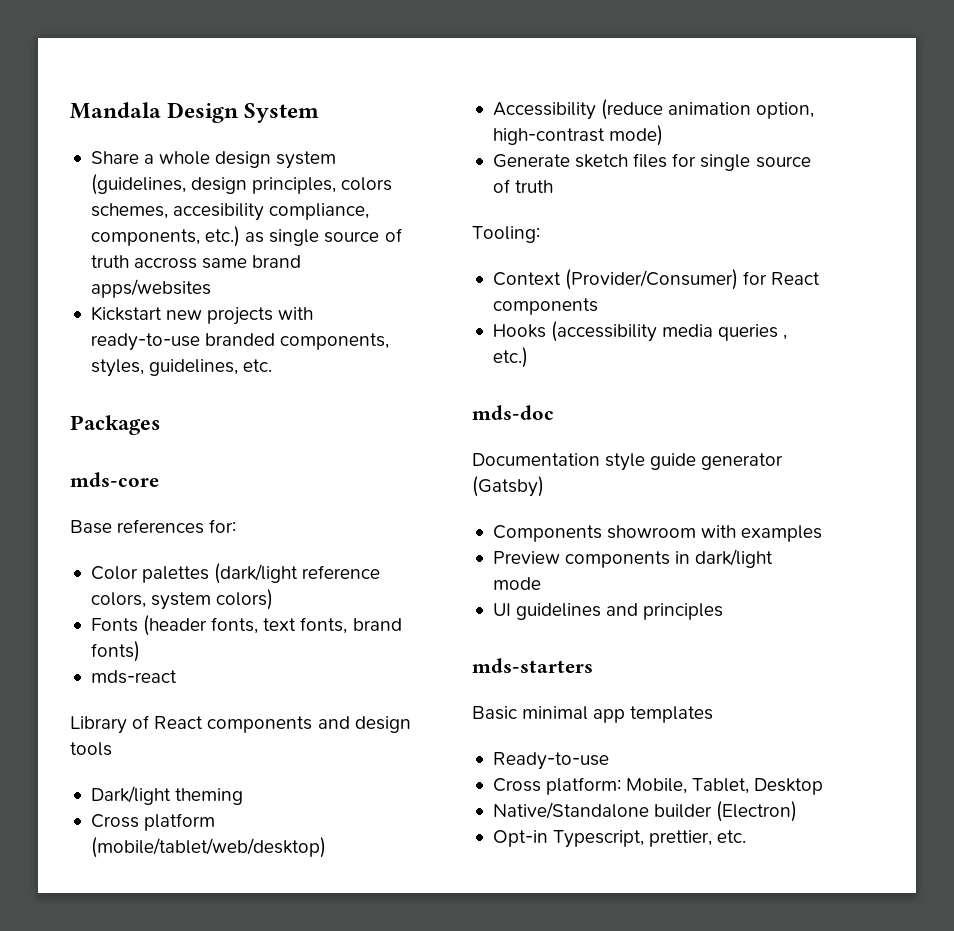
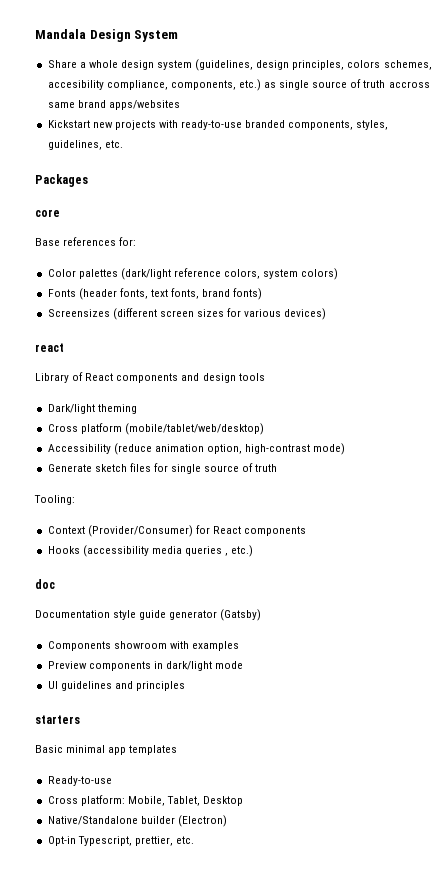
- mds-core
+ core
- mds-react
+ Screensizes (different screen sizes for various devices)
+ react
- mds-doc
+ doc
- mds-starters
+ starters

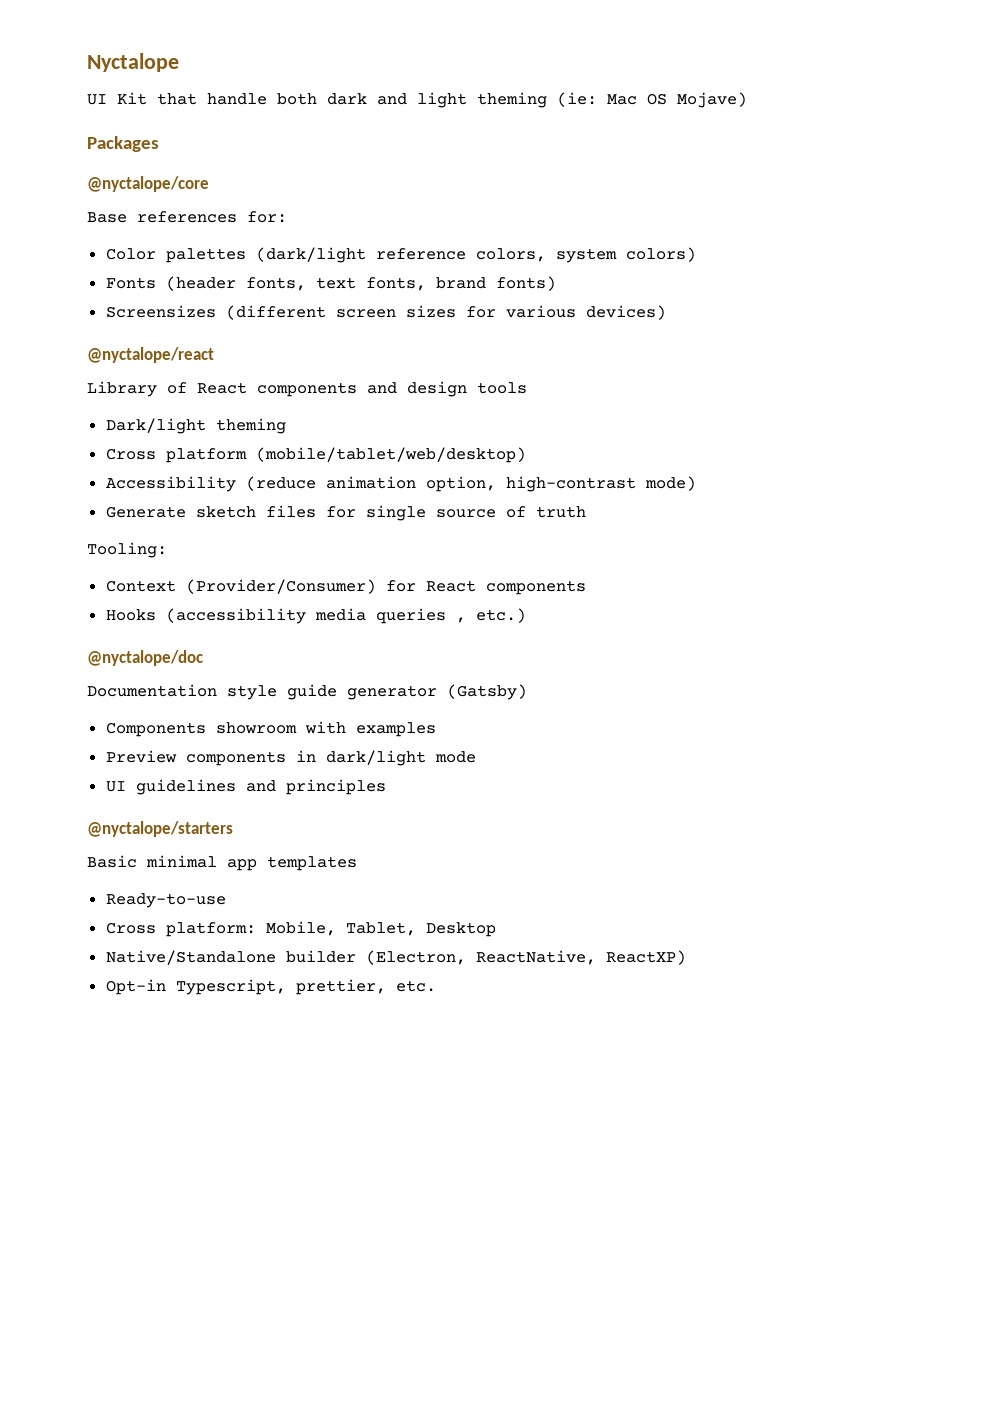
- Mandala Design System
- Share a whole design system (guidelines, design principles, colors schemes, accesibility compliance, components, etc.) as single source of truth accross same brand apps/websites
- Kickstart new projects with ready-to-use branded components, styles, guidelines, etc.
+ Nyctalope
+ UI Kit that handle both dark and light theming (ie: Mac OS Mojave)
- core
+ @nyctalope/core
- react
+ @nyctalope/react
- doc
+ @nyctalope/doc
- starters
+ @nyctalope/starters
- Native/Standalone builder (Electron)
+ Native/Standalone builder (Electron, ReactNative, ReactXP)

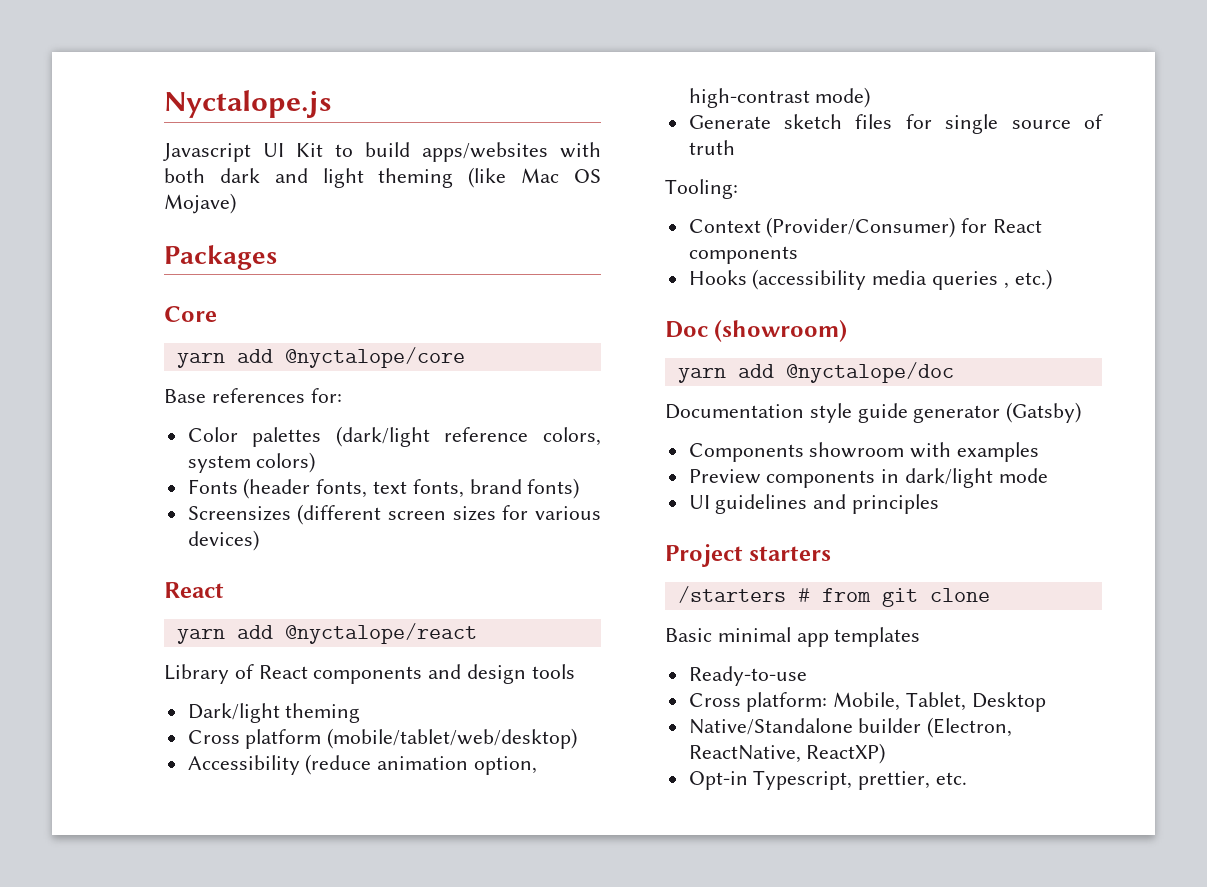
- Nyctalope
- UI Kit that handle both dark and light theming (ie: Mac OS Mojave)
+ Nyctalope.js
+ Javascript UI Kit to build apps/websites with both dark and light theming (like Mac OS Mojave)
- @nyctalope/core
+ Core
+ yarn add @nyctalope/core
  Screensizes (different screen sizes for various devices)
- @nyctalope/react
+ React
+ yarn add @nyctalope/react
- @nyctalope/doc
+ Doc (showroom)
+ yarn add @nyctalope/doc
- @nyctalope/starters
+ Project starters
+ /starters # from git clone

